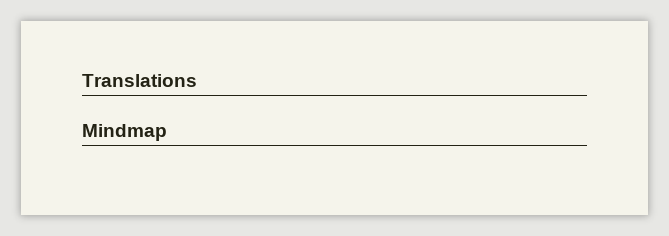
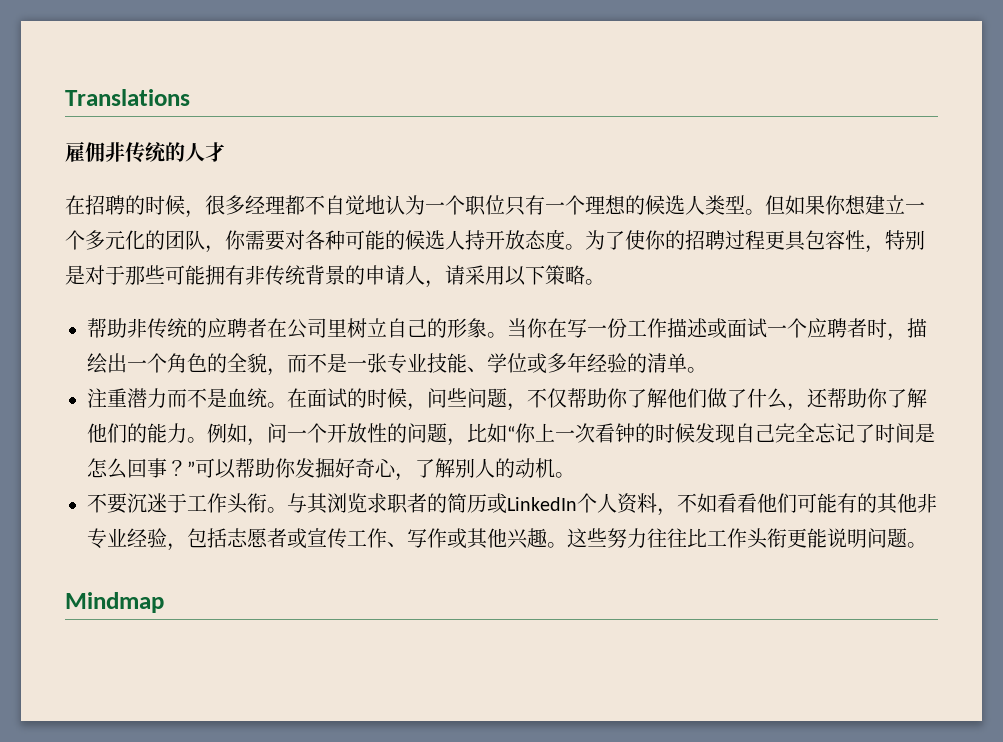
+ 雇佣非传统的人才
+ 在招聘的时候，很多经理都不自觉地认为一个职位只有一个理想的候选人类型。但如果你想建立一个多元化的团队，你需要对各种可能的候选人持开放态度。为了使你的招聘过程更具包容性，特别是对于那些可能拥有非传统背景的申请人，请采用以下策略。
+ 帮助非传统的应聘者在公司里树立自己的形象。当你在写一份工作描述或面试一个应聘者时，描绘出一个角色的全貌，而不是一张专业技能、学位或多年经验的清单。
+ 注重潜力而不是血统。在面试的时候，问些问题，不仅帮助你了解他们做了什么，还帮助你了解他们的能力。例如，问一个开放性的问题，比如“你上一次看钟的时候发现自己完全忘记了时间是怎么回事？”可以帮助你发掘好奇心，了解别人的动机。
+ 不要沉迷于工作头衔。与其浏览求职者的简历或LinkedIn个人资料，不如看看他们可能有的其他非专业经验，包括志愿者或宣传工作、写作或其他兴趣。这些努力往往比工作头衔更能说明问题。

